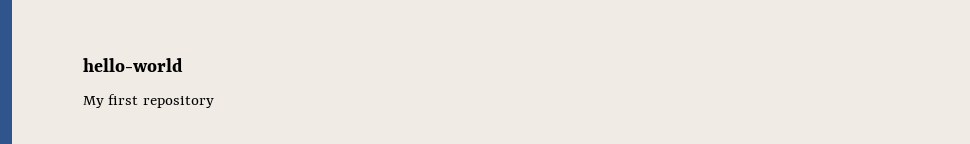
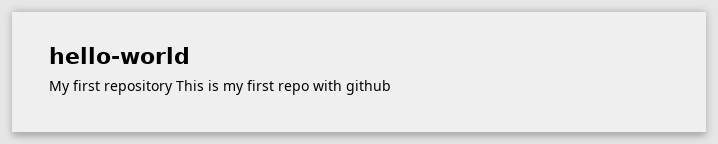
- My first repository
+ My first repository This is my first repo with github

